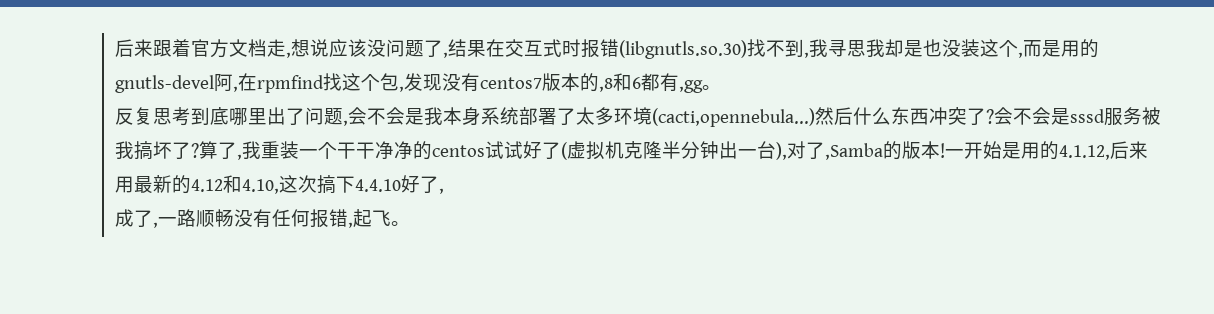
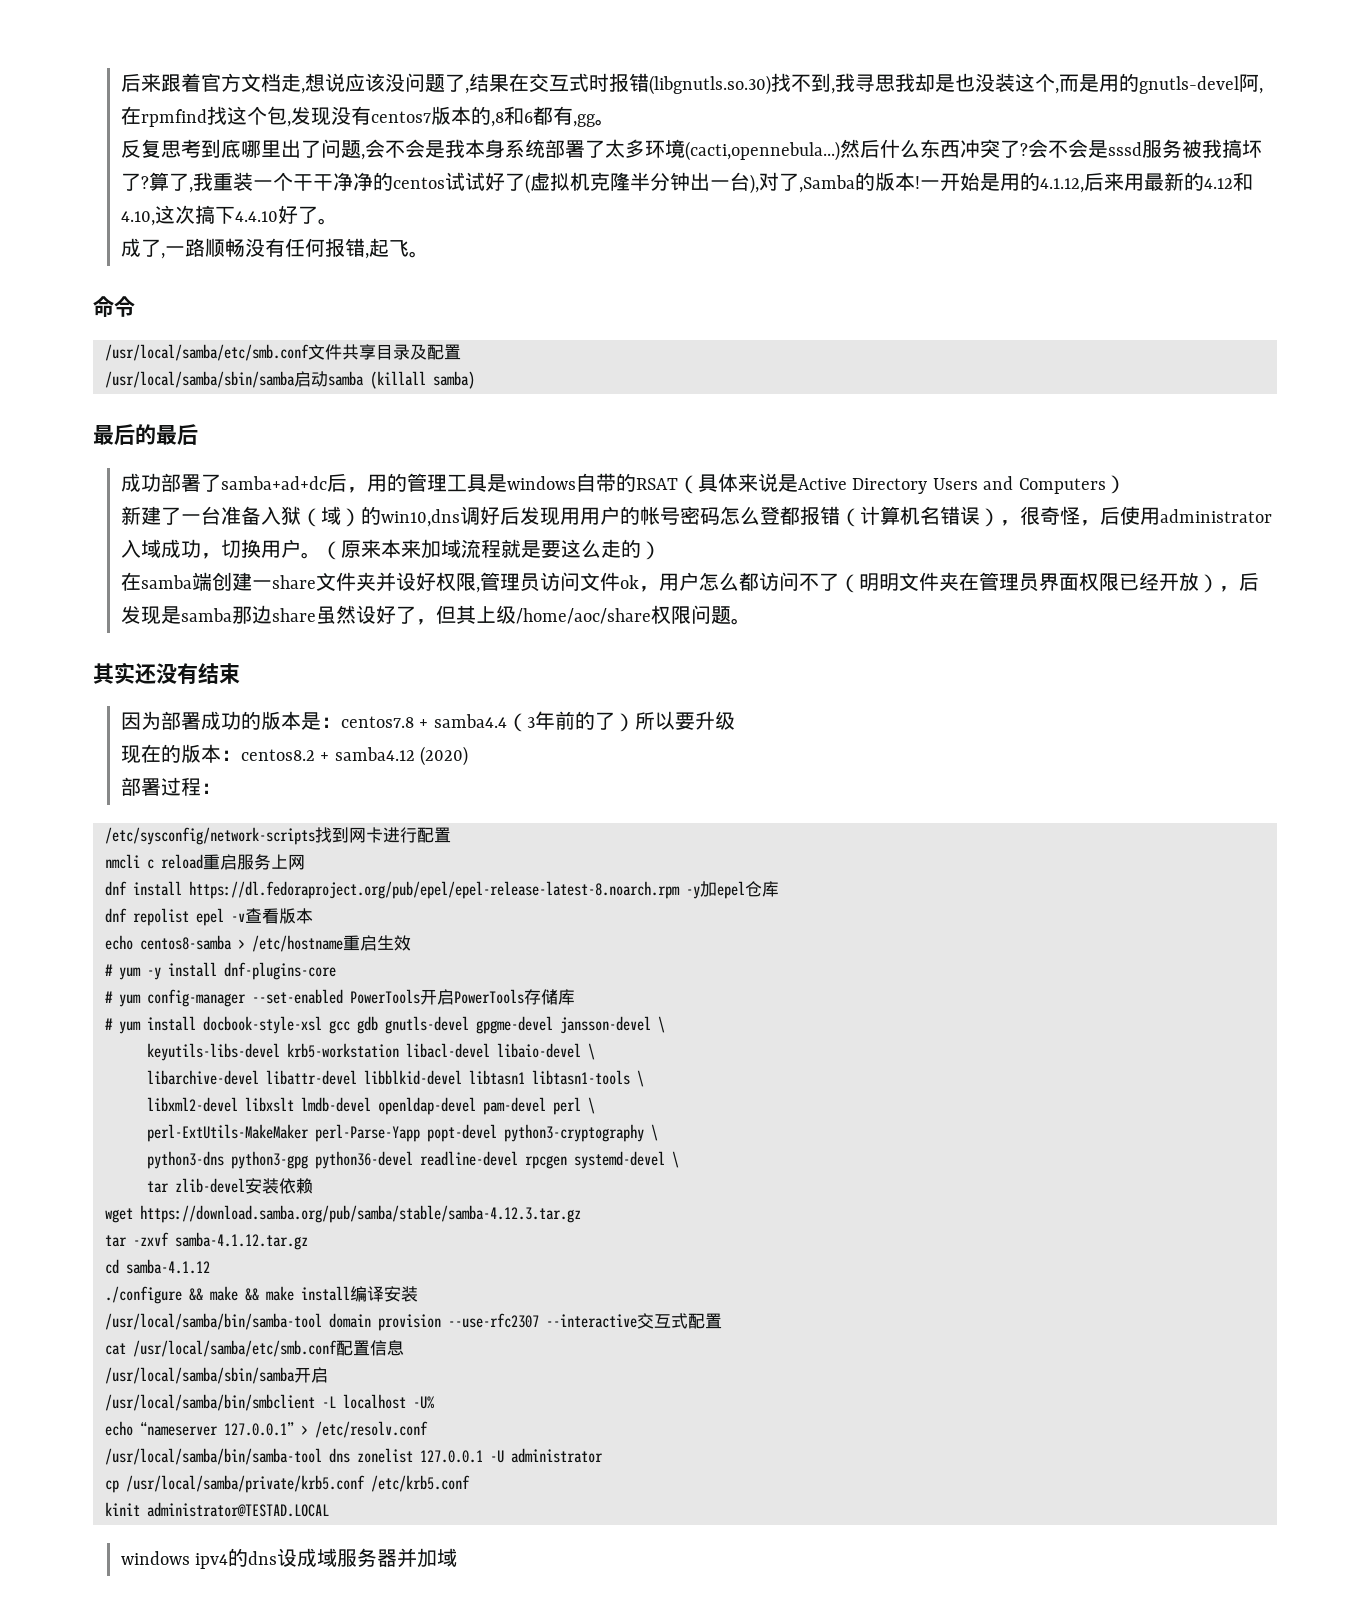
- 一开始是用的4.1.12,后来用最新的4.12和4.10,这次搞下4.4.10好了,
+ 一开始是用的4.1.12,后来用最新的4.12和4.10,这次搞下4.4.10好了。
+ 命令
+ /usr/local/samba/etc/smb.conf文件共享目录及配置
+ /usr/local/samba/sbin/samba启动samba (killall samba)
+ 最后的最后
+ 成功部署了samba+ad+dc后，用的管理工具是windows自带的RSAT（具体来说是Active Directory Users and Computers）
+ 新建了一台准备入狱（域）的win10,dns调好后发现用用户的帐号密码怎么登都报错（计算机名错误），很奇怪，后使用administrator入域成功，切换用户。（原来本来加域流程就是要这么走的）
+ 在samba端创建一share文件夹并设好权限,管理员访问文件ok，用户怎么都访问不了（明明文件夹在管理员界面权限已经开放），后发现是samba那边share虽然设好了，但其上级/home/aoc/share权限问题。
+ 其实还没有结束
+ 因为部署成功的版本是：centos7.8 + samba4.4（3年前的了）所以要升级
+ 现在的版本：centos8.2 + samba4.12 (2020)
+ 部署过程：
+ /etc/sysconfig/network-scripts找到网卡进行配置
+ nmcli c reload重启服务上网
+ dnf install https://dl.fedoraproject.org/pub/epel/epel-release-latest-8.noarch.rpm -y加epel仓库
+ dnf repolist epel -v查看版本
+ echo centos8-samba > /etc/hostname重启生效
+ # yum -y install dnf-plugins-core
+ # yum config-manager --set-enabled PowerTools开启PowerTools存储库
+ # yum install docbook-style-xsl gcc gdb gnutls-devel gpgme-devel jansson-devel \
+ keyutils-libs-devel krb5-workstation libacl-devel libaio-devel \
+ libarchive-devel libattr-devel libblkid-devel libtasn1 libtasn1-tools \
+ libxml2-devel libxslt lmdb-devel openldap-devel pam-devel perl \
+ perl-ExtUtils-MakeMaker perl-Parse-Yapp popt-devel python3-cryptography \
+ python3-dns python3-gpg python36-devel readline-devel rpcgen systemd-devel \
+ tar zlib-devel安装依赖
+ wget https://download.samba.org/pub/samba/stable/samba-4.12.3.tar.gz
+ tar -zxvf samba-4.1.12.tar.gz
+ cd samba-4.1.12
+ ./configure && make && make install编译安装
+ /usr/local/samba/bin/samba-tool domain provision --use-rfc2307 --interactive交互式配置
+ cat /usr/local/samba/etc/smb.conf配置信息
+ /usr/local/samba/sbin/samba开启
+ /usr/local/samba/bin/smbclient -L localhost -U%
+ echo “nameserver 127.0.0.1” > /etc/resolv.conf
+ /usr/local/samba/bin/samba-tool dns zonelist 127.0.0.1 -U administrator
+ cp /usr/local/samba/private/krb5.conf /etc/krb5.conf
+ kinit administrator@TESTAD.LOCAL
+ windows ipv4的dns设成域服务器并加域

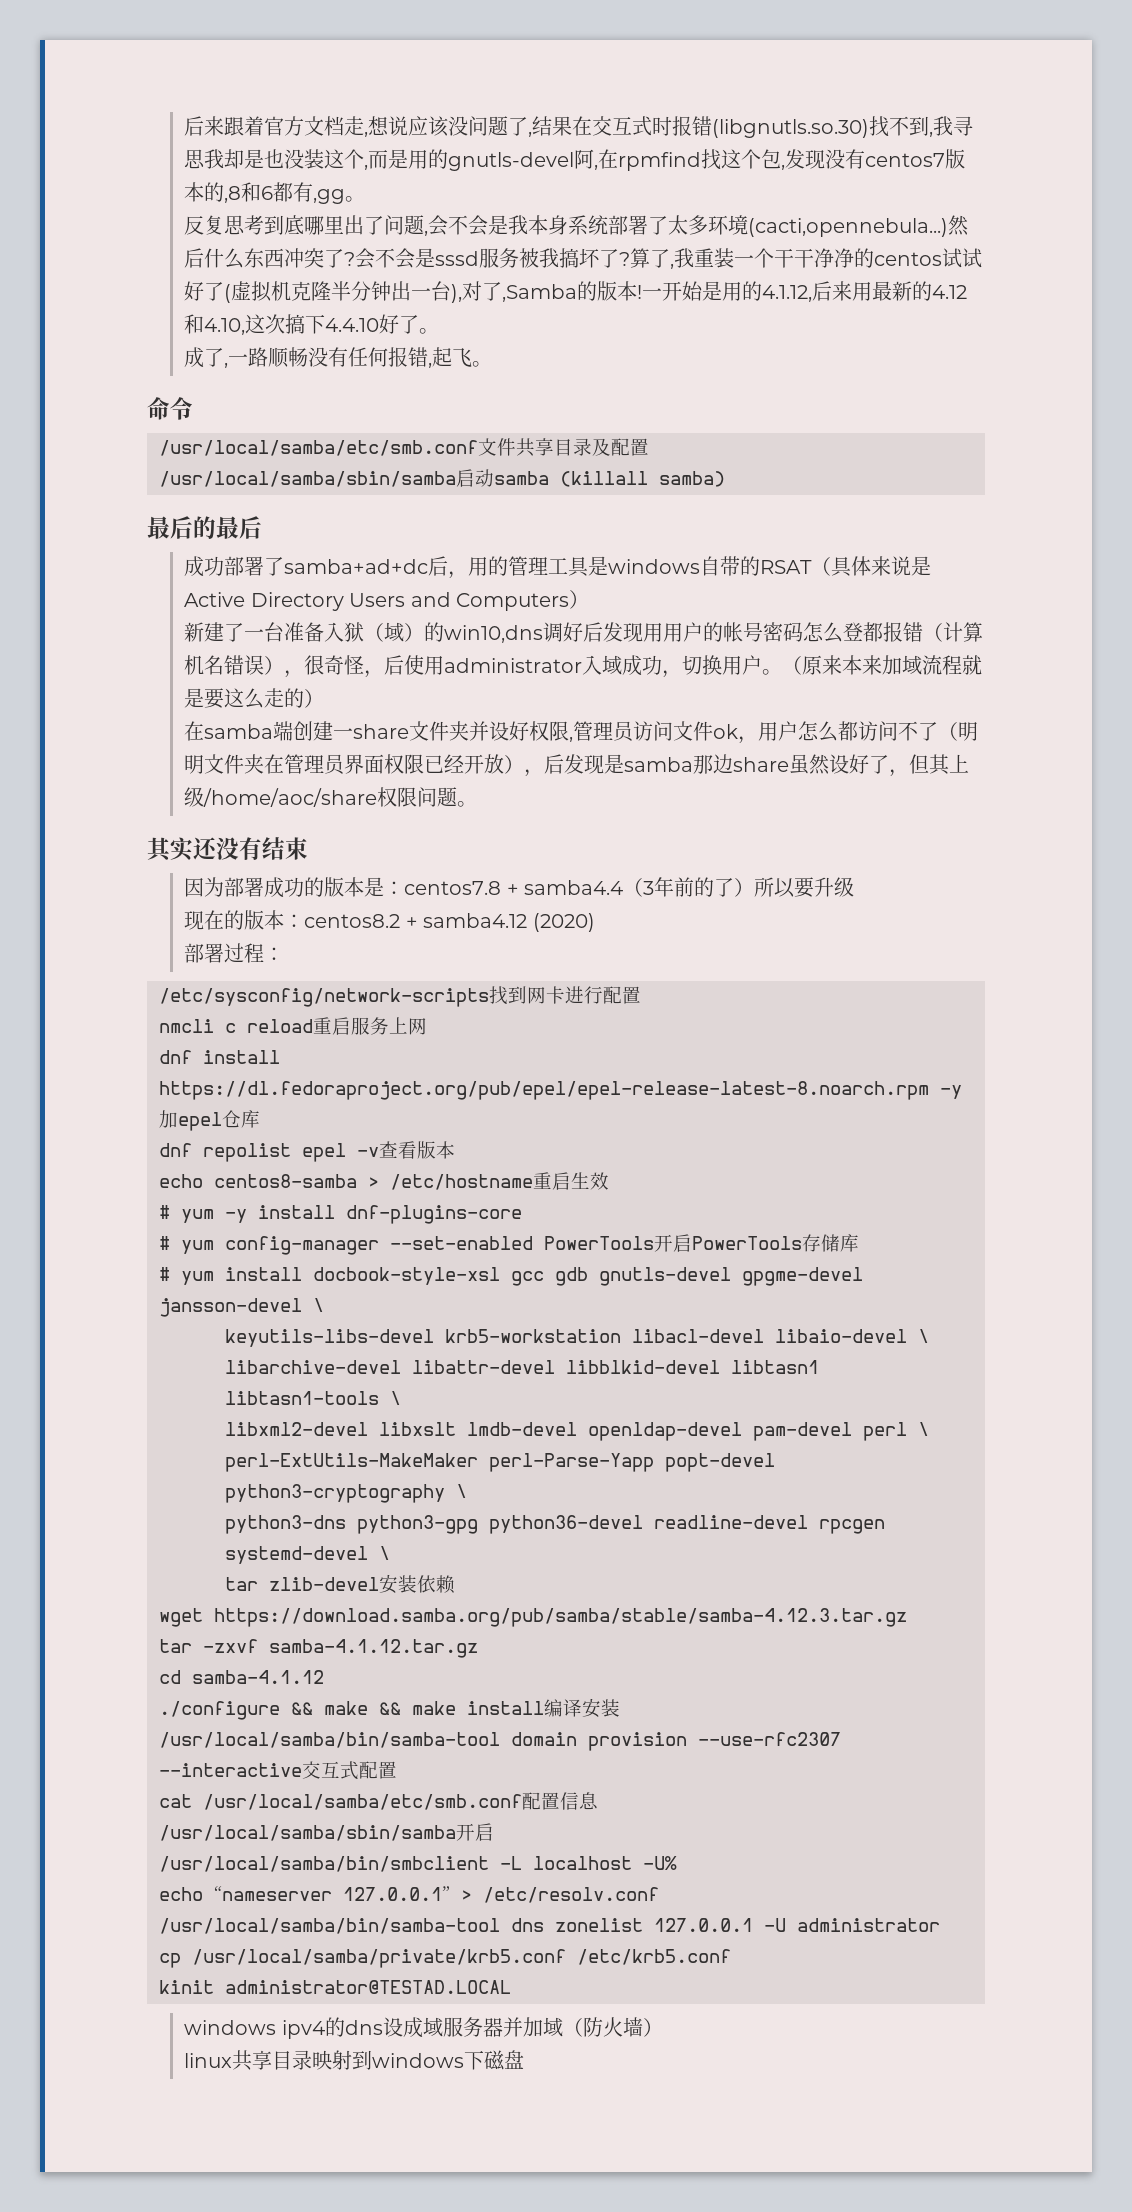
- windows ipv4的dns设成域服务器并加域
+ windows ipv4的dns设成域服务器并加域（防火墙）
+ linux共享目录映射到windows下磁盘

